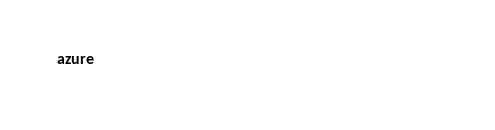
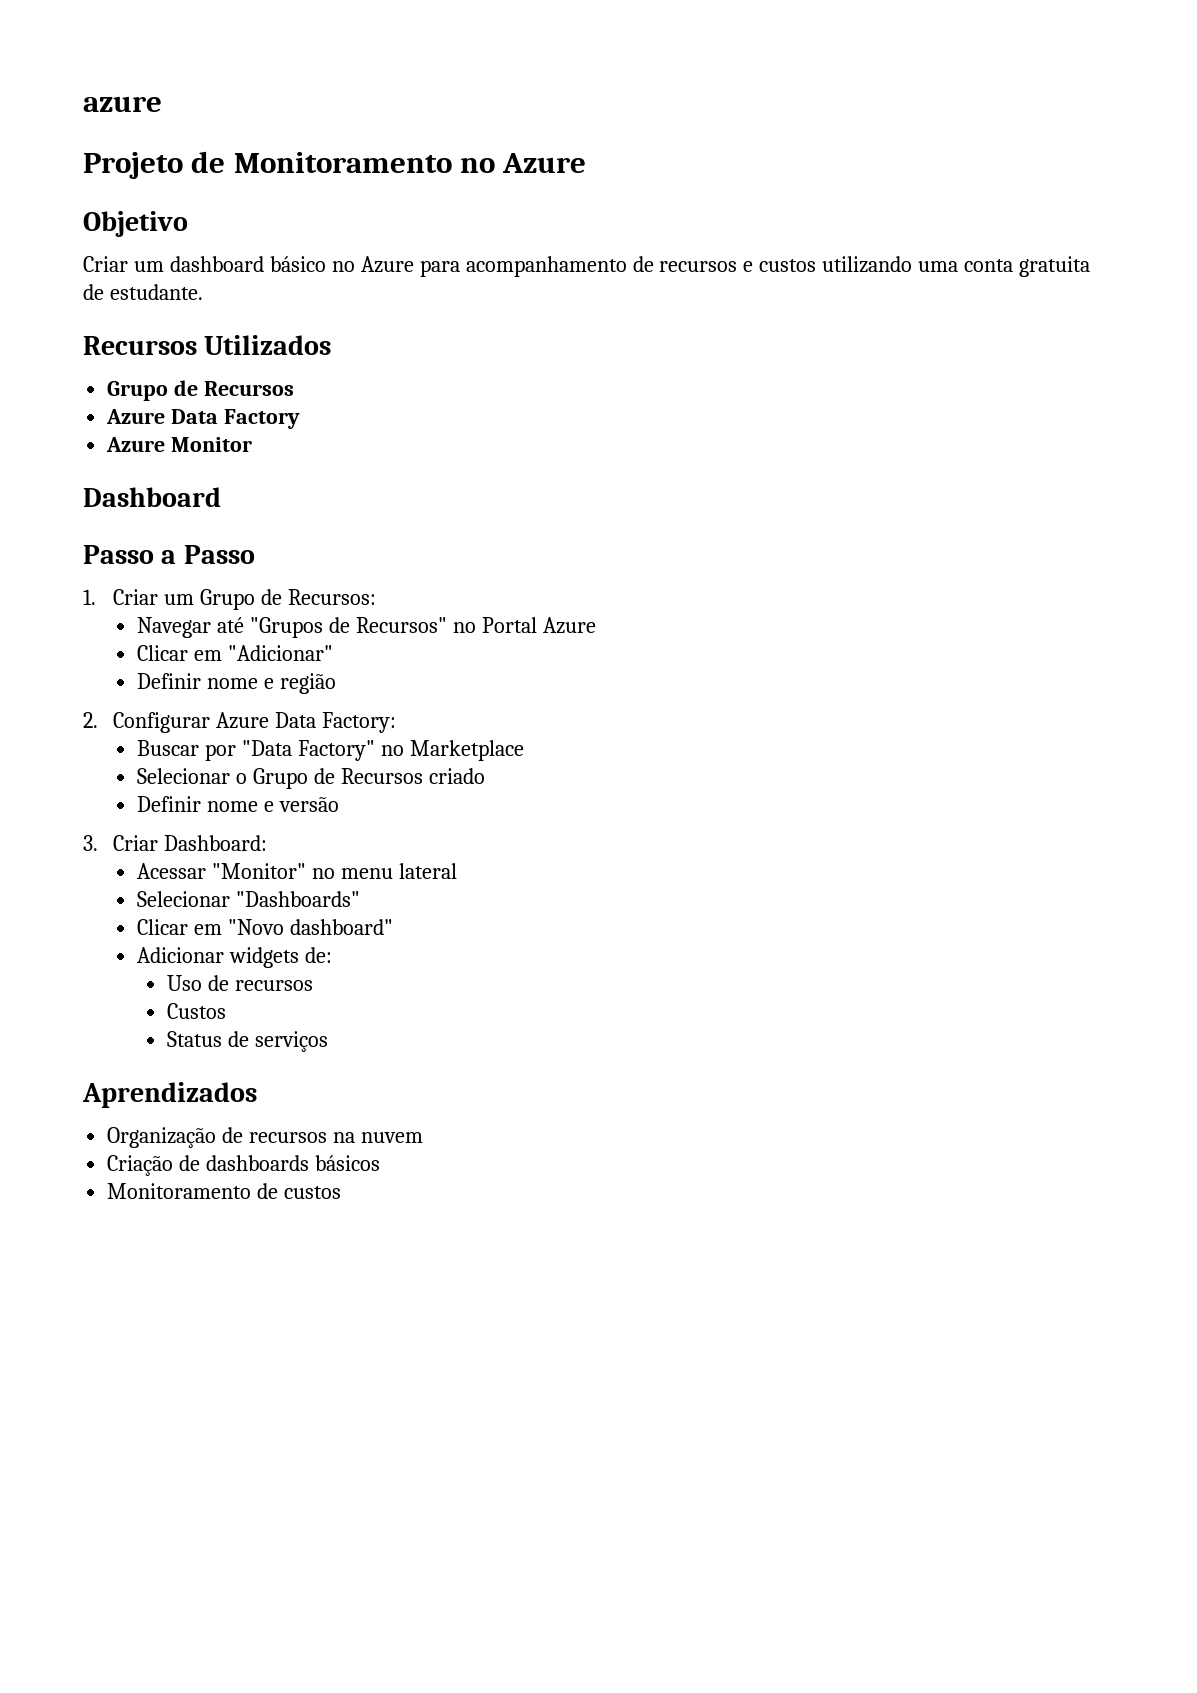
+ Projeto de Monitoramento no Azure
+ Objetivo
+ Criar um dashboard básico no Azure para acompanhamento de recursos e custos utilizando uma conta gratuita de estudante.
+ Recursos Utilizados
+ Grupo de Recursos
+ Azure Data Factory
+ Azure Monitor
+ Dashboard
+ Passo a Passo
+ 1. Criar um Grupo de Recursos:
+ Navegar até "Grupos de Recursos" no Portal Azure
+ Clicar em "Adicionar"
+ Definir nome e região
+ 2. Configurar Azure Data Factory:
+ Buscar por "Data Factory" no Marketplace
+ Selecionar o Grupo de Recursos criado
+ Definir nome e versão
+ 3. Criar Dashboard:
+ Acessar "Monitor" no menu lateral
+ Selecionar "Dashboards"
+ Clicar em "Novo dashboard"
+ Adicionar widgets de:
+ Uso de recursos
+ Custos
+ Status de serviços
+ Aprendizados
+ Organização de recursos na nuvem
+ Criação de dashboards básicos
+ Monitoramento de custos

